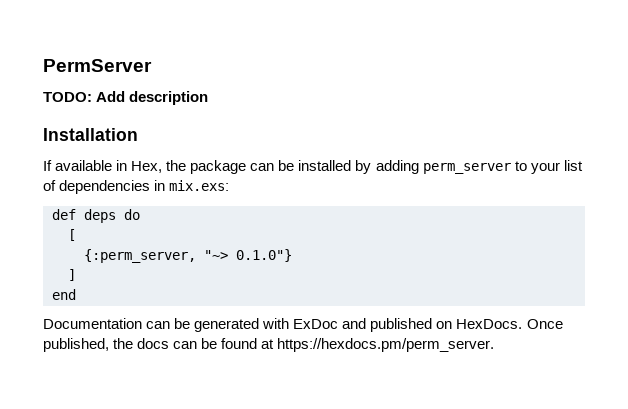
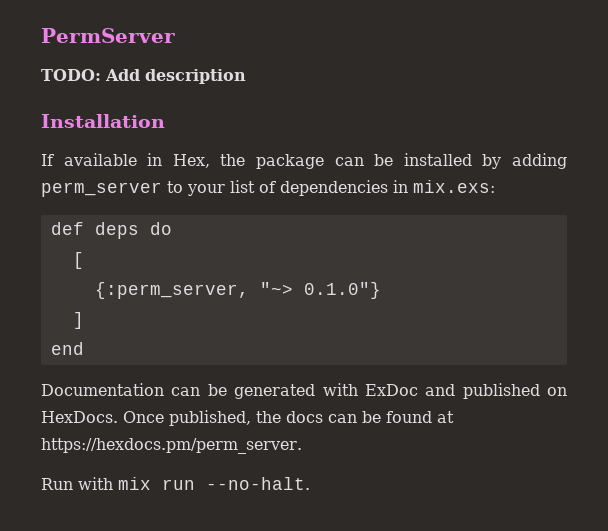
+ Run with mix run --no-halt.

